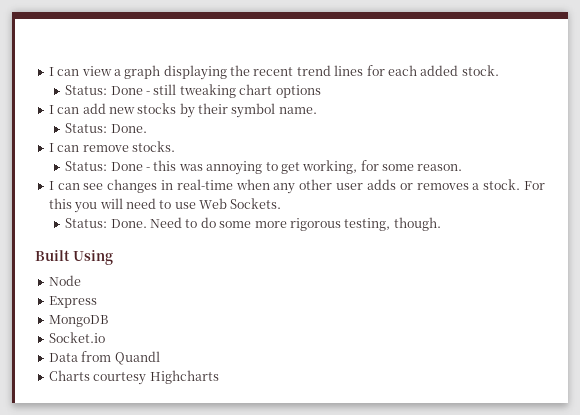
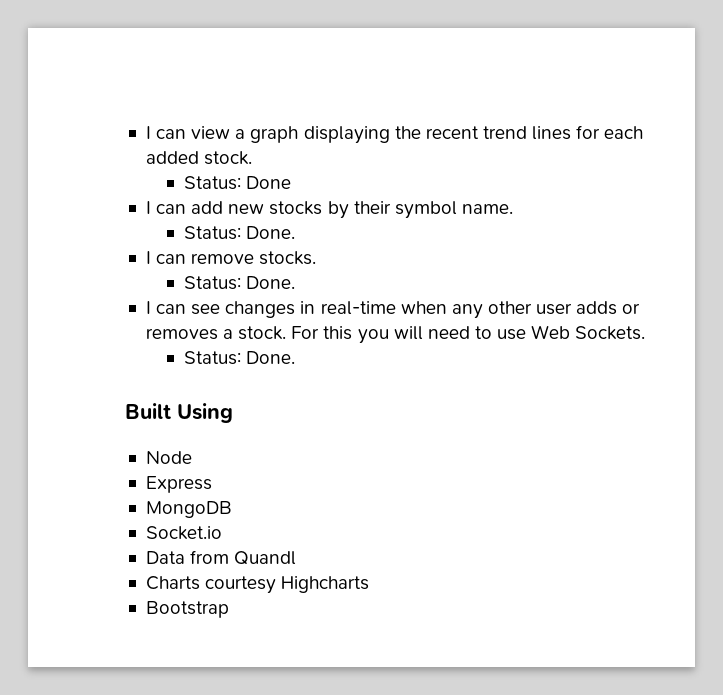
- Status: Done - still tweaking chart options
+ Status: Done
  I can remove stocks.
- Status: Done - this was annoying to get working, for some reason.
+ Status: Done.
- Need to do some more rigorous testing, though.
+ Bootstrap

